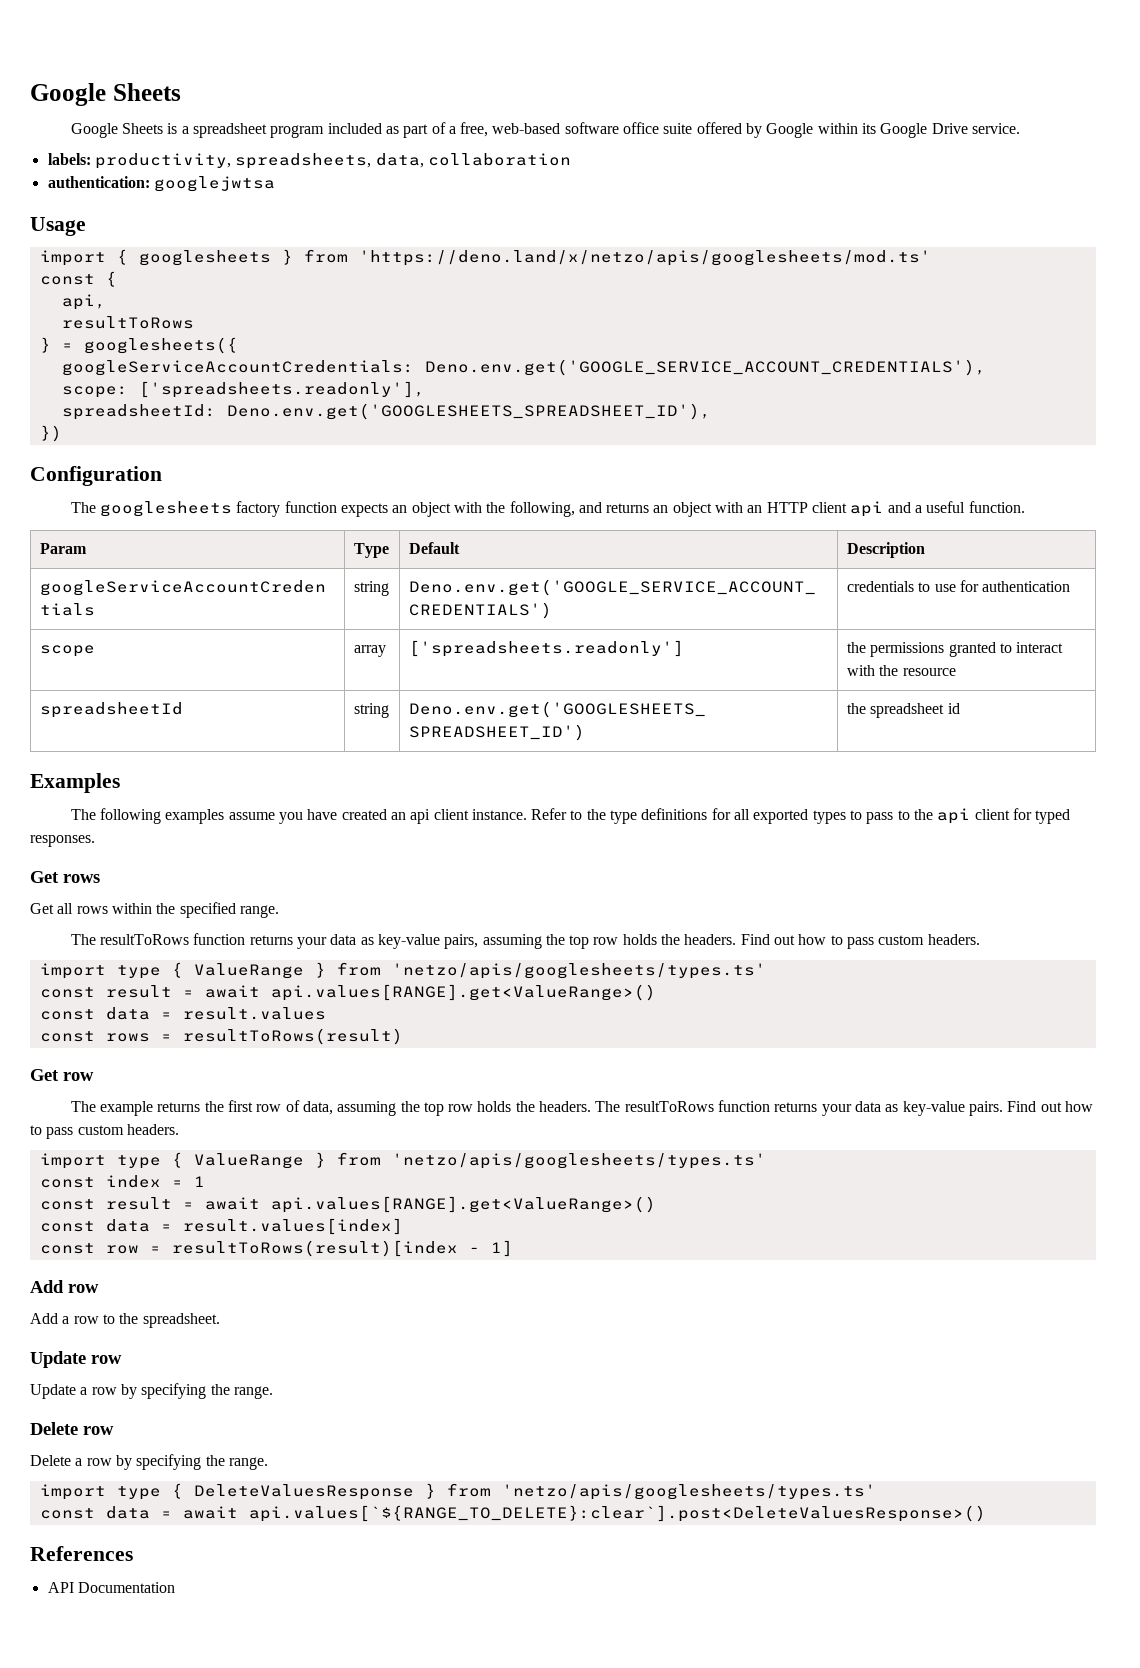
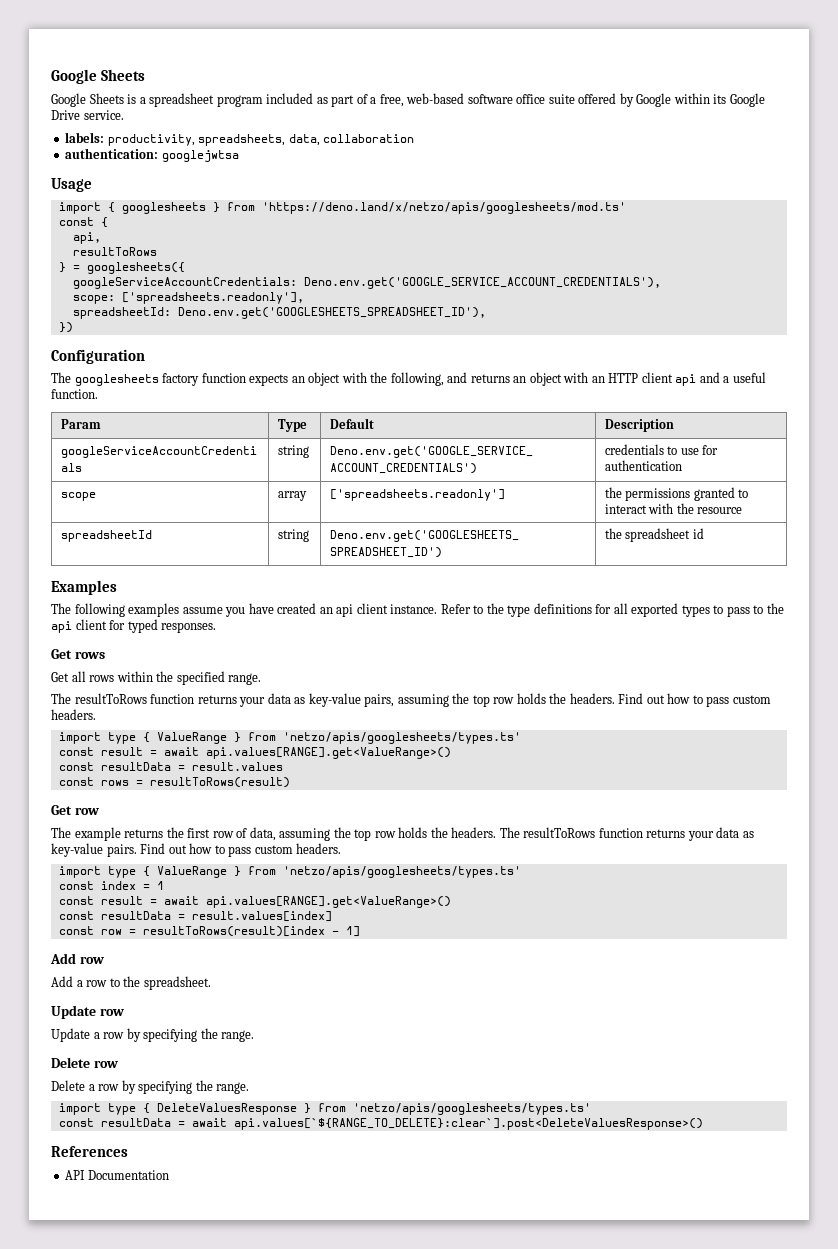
- const data = result.values
+ const resultData = result.values
- const data = result.values[index]
+ const resultData = result.values[index]
- const data = await api.values[`${RANGE_TO_DELETE}:clear`].post<DeleteValuesResponse>()
+ const resultData = await api.values[`${RANGE_TO_DELETE}:clear`].post<DeleteValuesResponse>()

